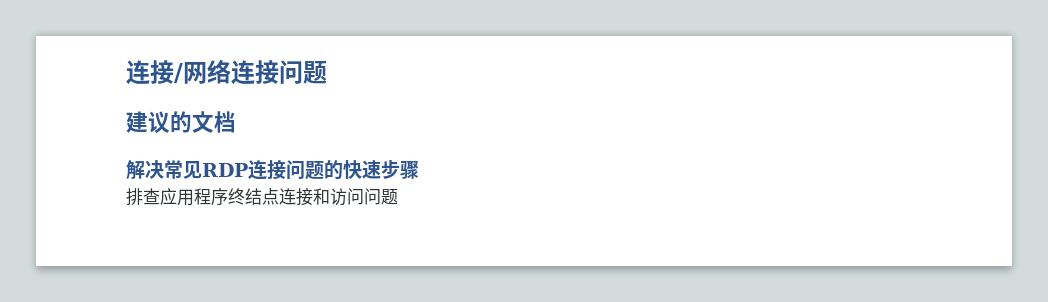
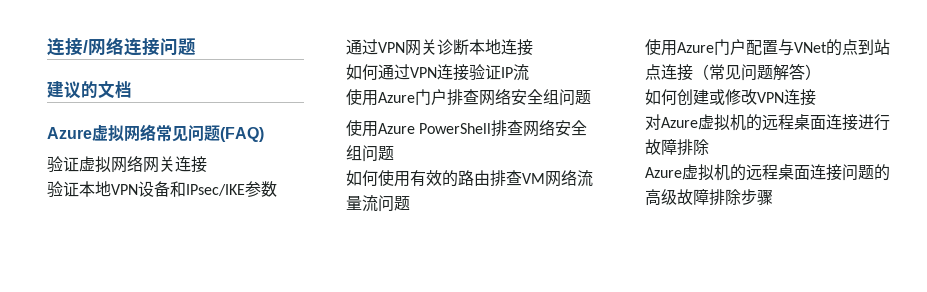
- 解决常见RDP连接问题的快速步骤
- 排查应用程序终结点连接和访问问题
+ Azure虚拟网络常见问题(FAQ)
+ 验证虚拟网络网关连接
+ 验证本地VPN设备和IPsec/IKE参数
+ 通过VPN网关诊断本地连接
+ 如何通过VPN连接验证IP流
+ 使用Azure门户排查网络安全组问题
+ 使用Azure PowerShell排查网络安全组问题
+ 如何使用有效的路由排查VM网络流量流问题
+ 使用Azure门户配置与VNet的点到站点连接（常见问题解答）
+ 如何创建或修改VPN连接
+ 对Azure虚拟机的远程桌面连接进行故障排除
+ Azure虚拟机的远程桌面连接问题的高级故障排除步骤

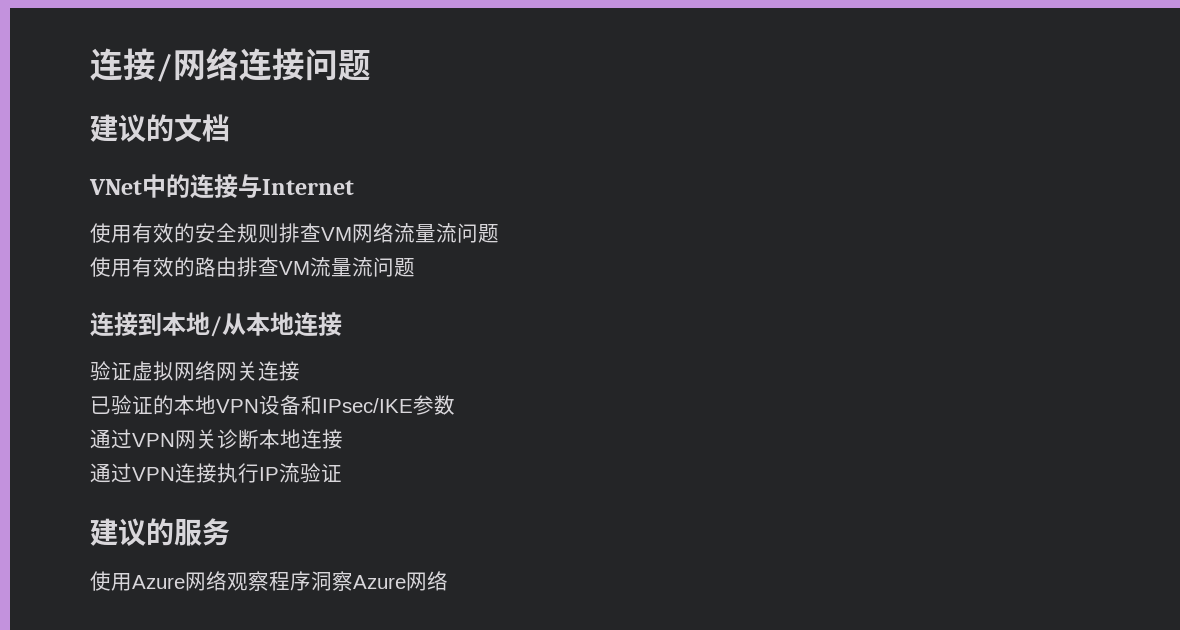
- Azure虚拟网络常见问题(FAQ)
+ VNet中的连接与Internet
+ 使用有效的安全规则排查VM网络流量流问题
+ 使用有效的路由排查VM流量流问题
+ 连接到本地/从本地连接
- 验证本地VPN设备和IPsec/IKE参数
+ 已验证的本地VPN设备和IPsec/IKE参数
- 如何通过VPN连接验证IP流
- 使用Azure门户排查网络安全组问题
- 使用Azure PowerShell排查网络安全组问题
- 如何使用有效的路由排查VM网络流量流问题
- 使用Azure门户配置与VNet的点到站点连接（常见问题解答）
- 如何创建或修改VPN连接
- 对Azure虚拟机的远程桌面连接进行故障排除
- Azure虚拟机的远程桌面连接问题的高级故障排除步骤
+ 通过VPN连接执行IP流验证
+ 建议的服务
+ 使用Azure网络观察程序洞察Azure网络

